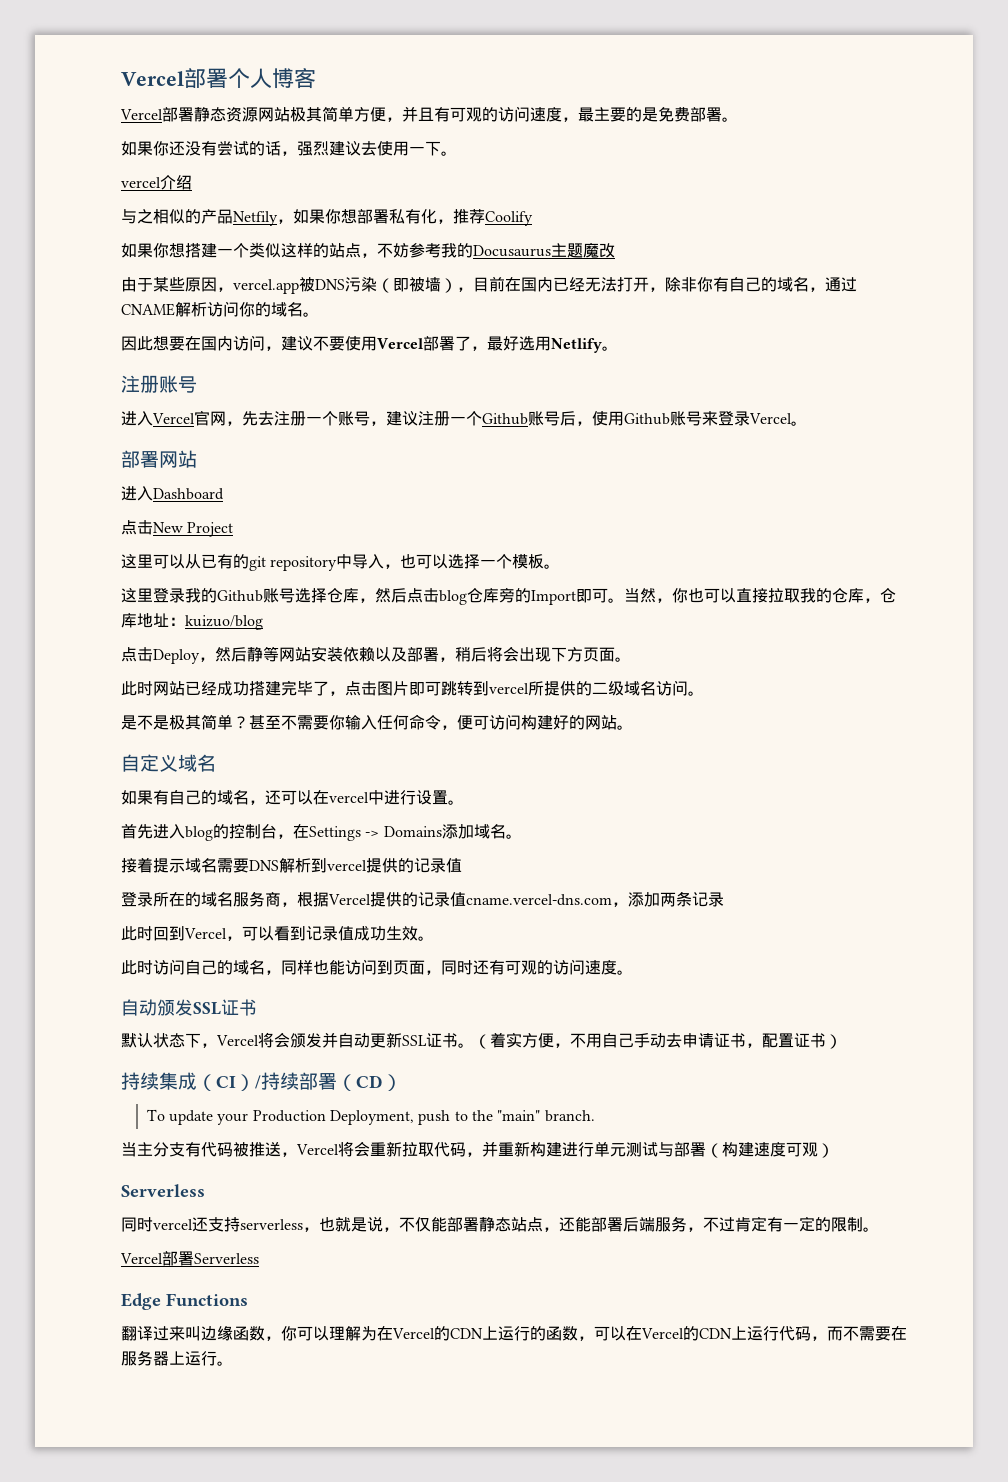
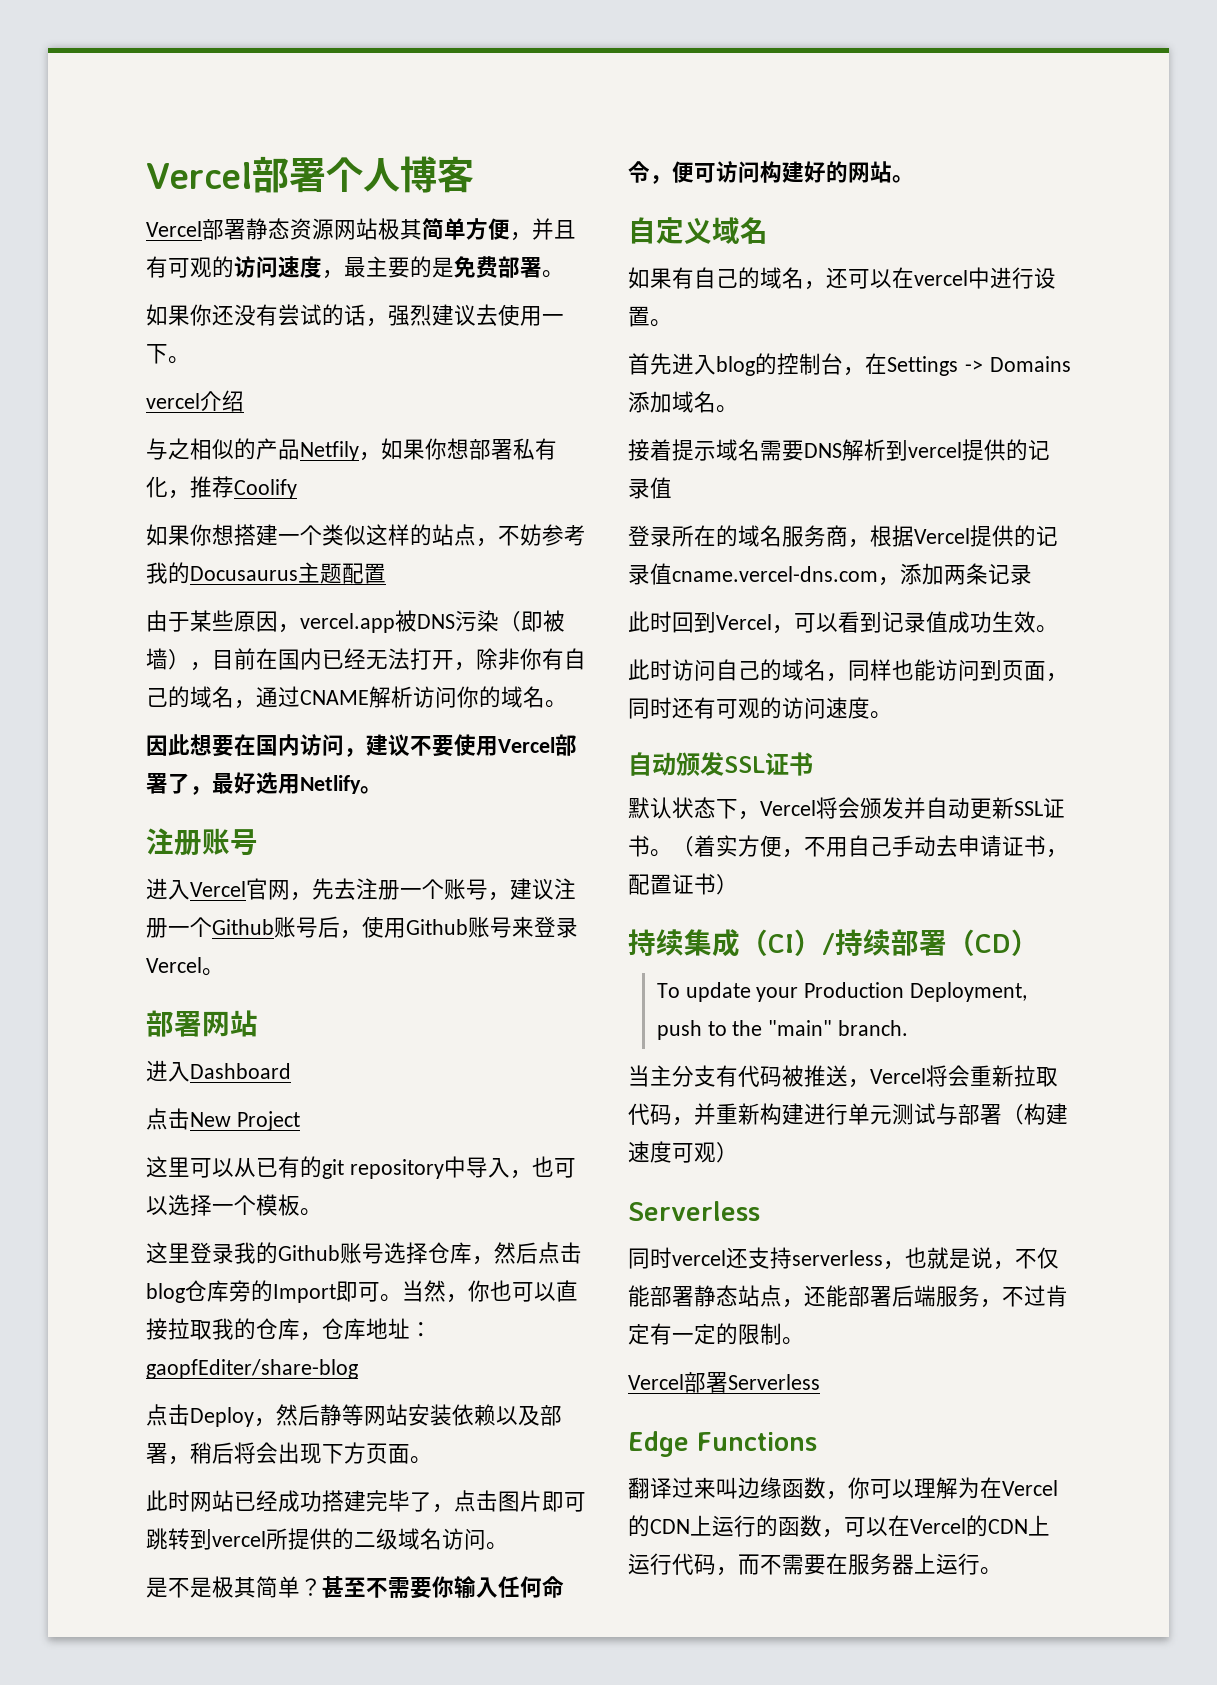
- 如果你想搭建一个类似这样的站点，不妨参考我的Docusaurus主题魔改
+ 如果你想搭建一个类似这样的站点，不妨参考我的Docusaurus主题配置
- 当然，你也可以直接拉取我的仓库，仓库地址：kuizuo/blog
+ 当然，你也可以直接拉取我的仓库，仓库地址：gaopfEditer/share-blog

